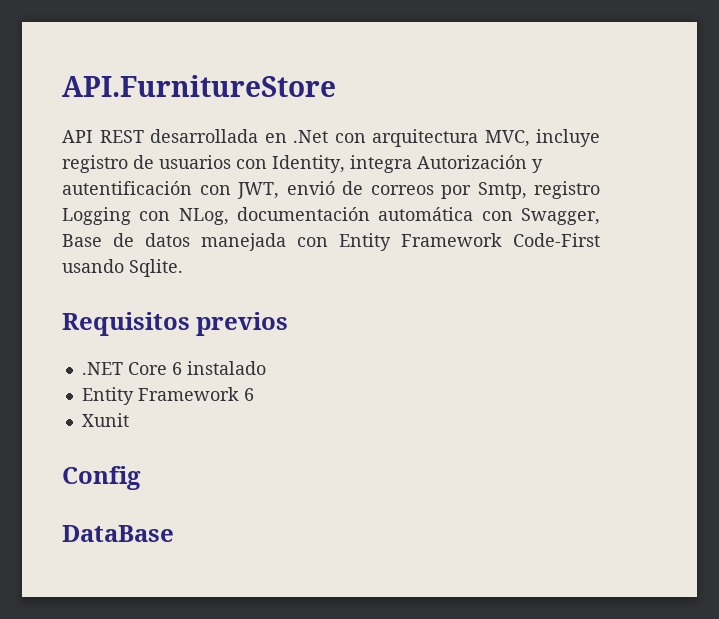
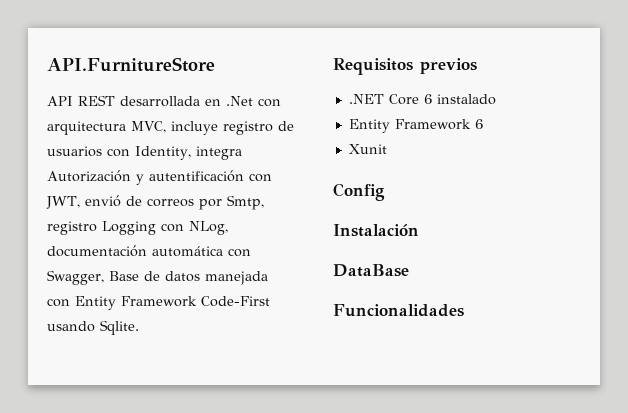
+ Instalación
+ Funcionalidades

